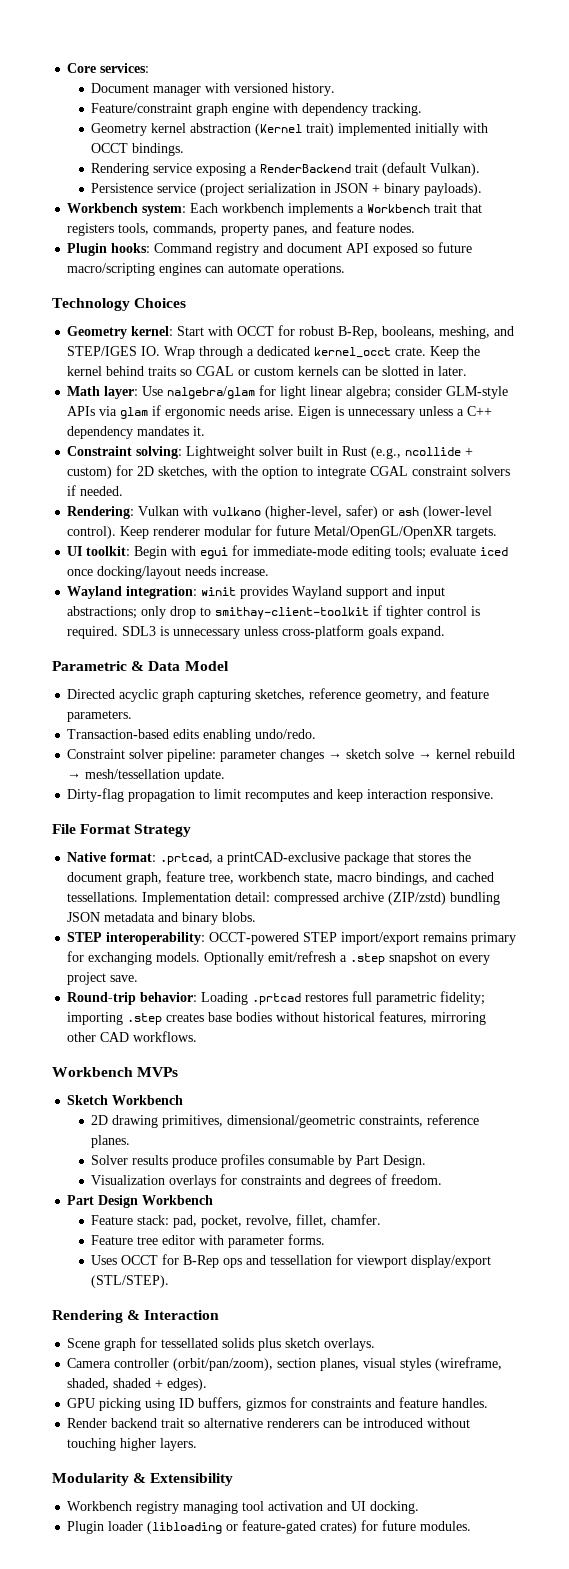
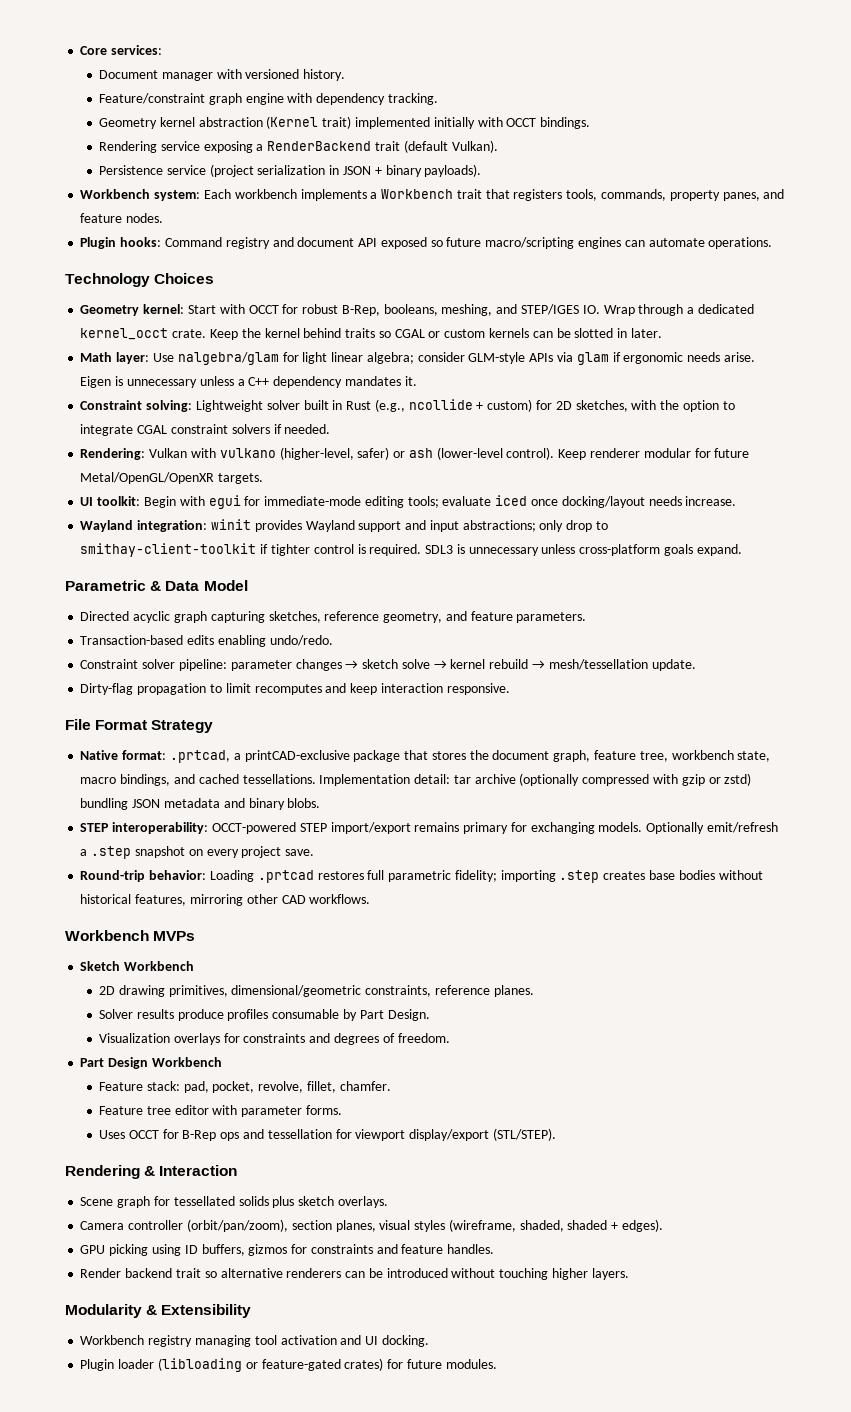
- Implementation detail: compressed archive (ZIP/zstd) bundling JSON metadata and binary blobs.
+ Implementation detail: tar archive (optionally compressed with gzip or zstd) bundling JSON metadata and binary blobs.

